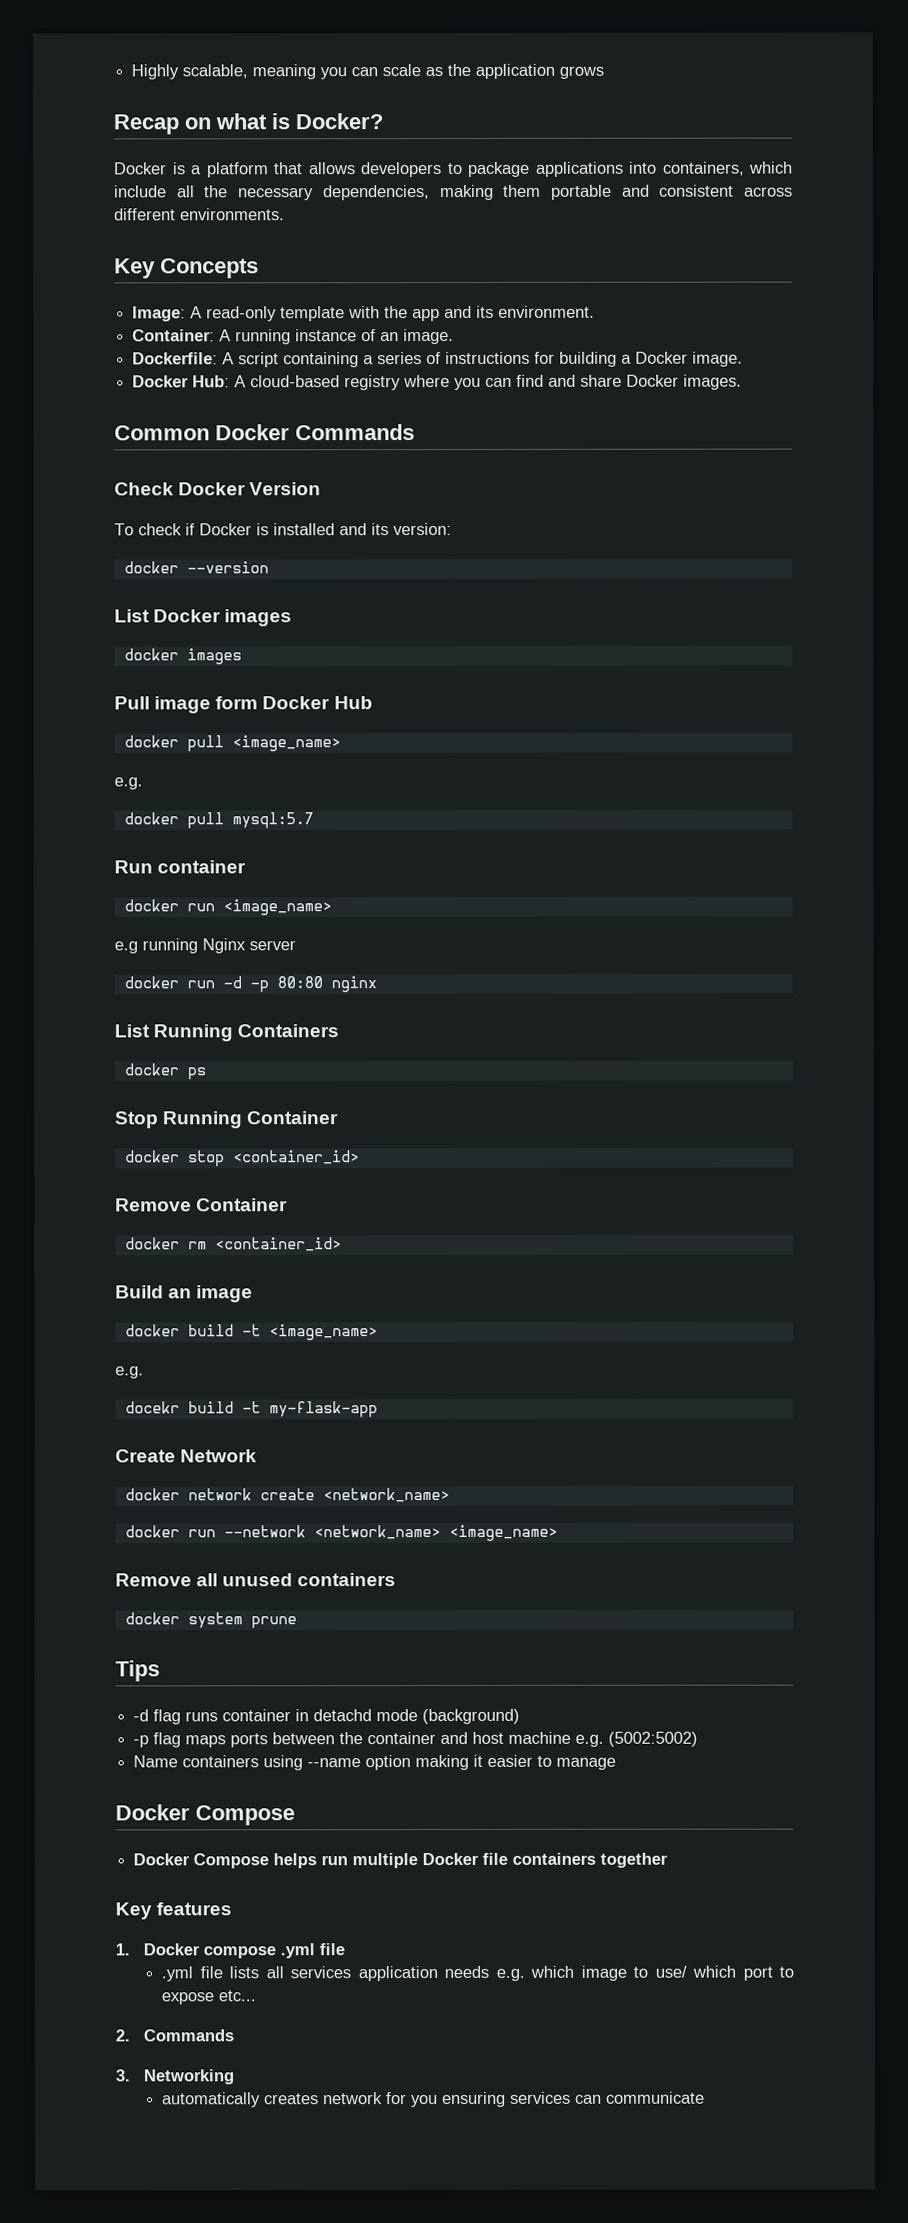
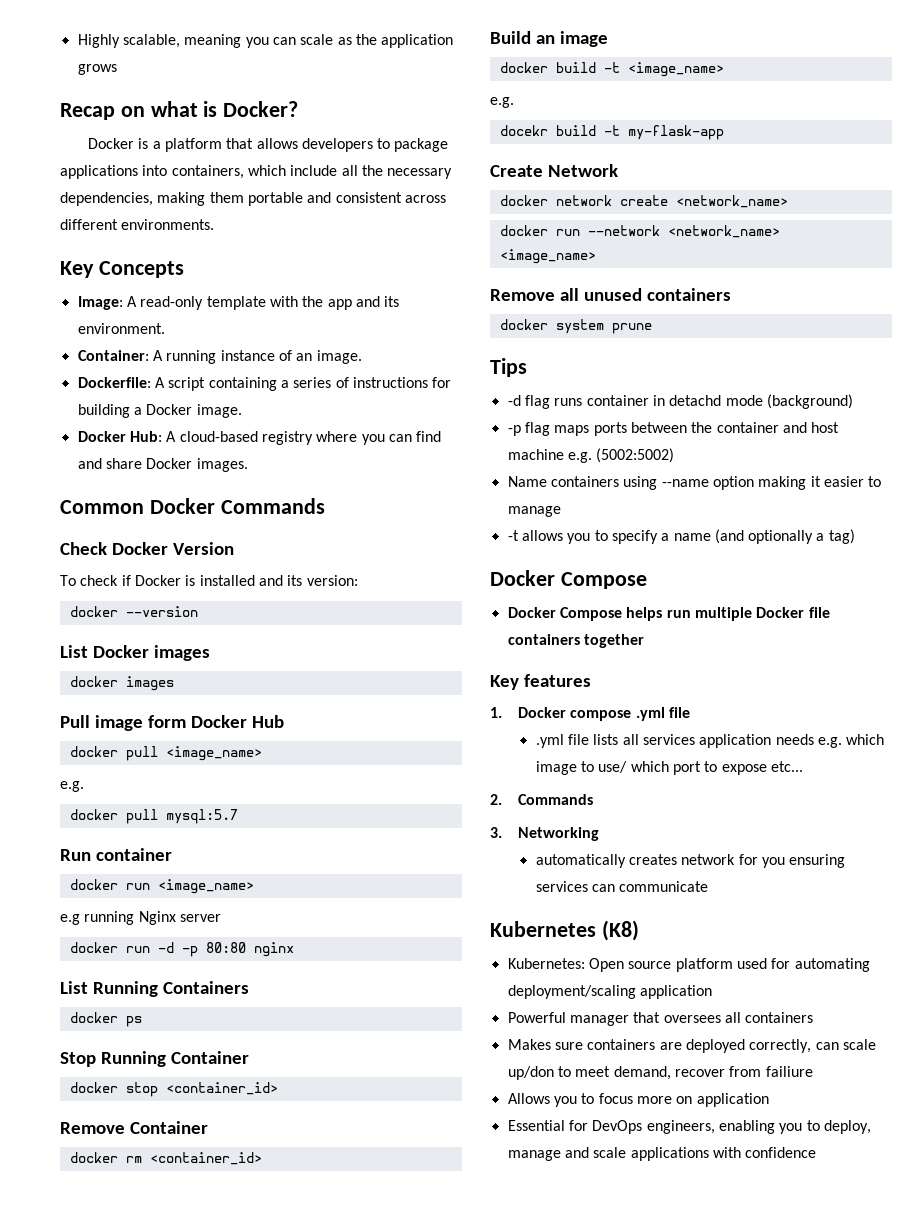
+ -t allows you to specify a name (and optionally a tag)
+ Kubernetes (K8)
+ Kubernetes: Open source platform used for automating deployment/scaling application
+ Powerful manager that oversees all containers
+ Makes sure containers are deployed correctly, can scale up/don to meet demand, recover from failiure
+ Allows you to focus more on application
+ Essential for DevOps engineers, enabling you to deploy, manage and scale applications with confidence

